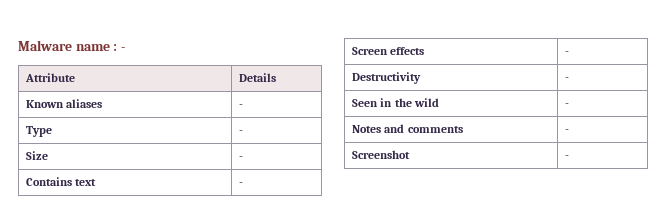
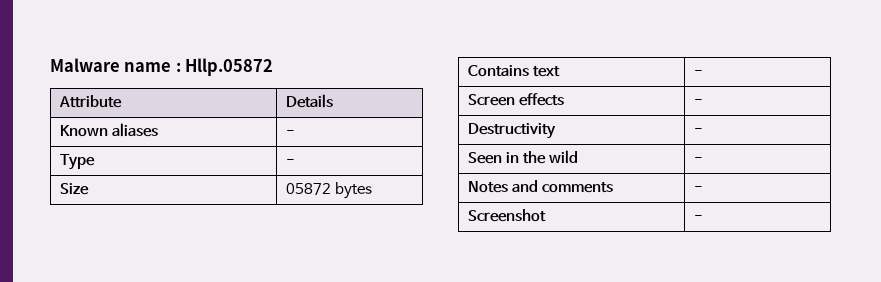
- Malware name : -
+ Malware name : Hllp.05872
- Size | -
+ Size | 05872 bytes

